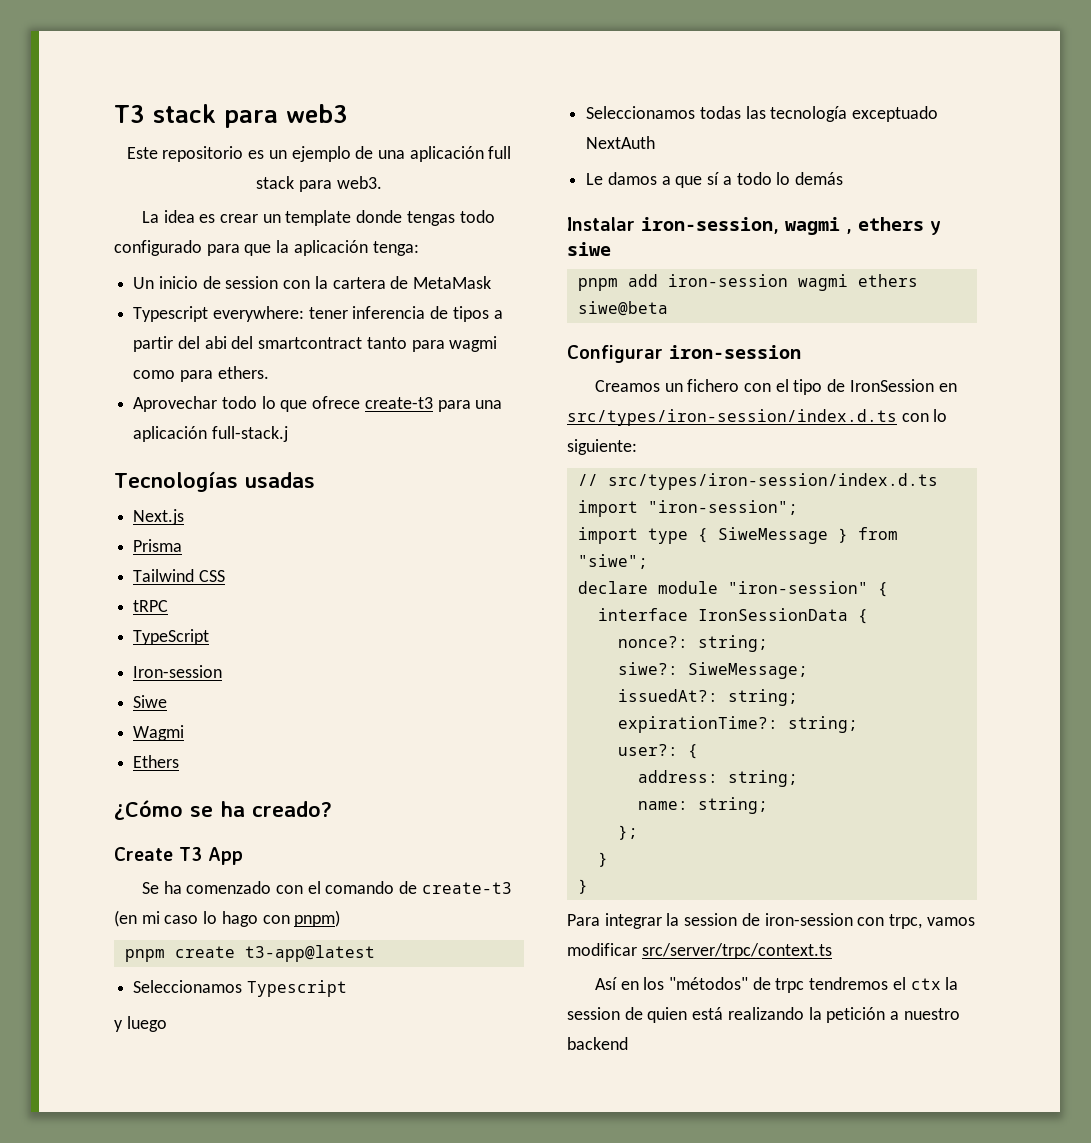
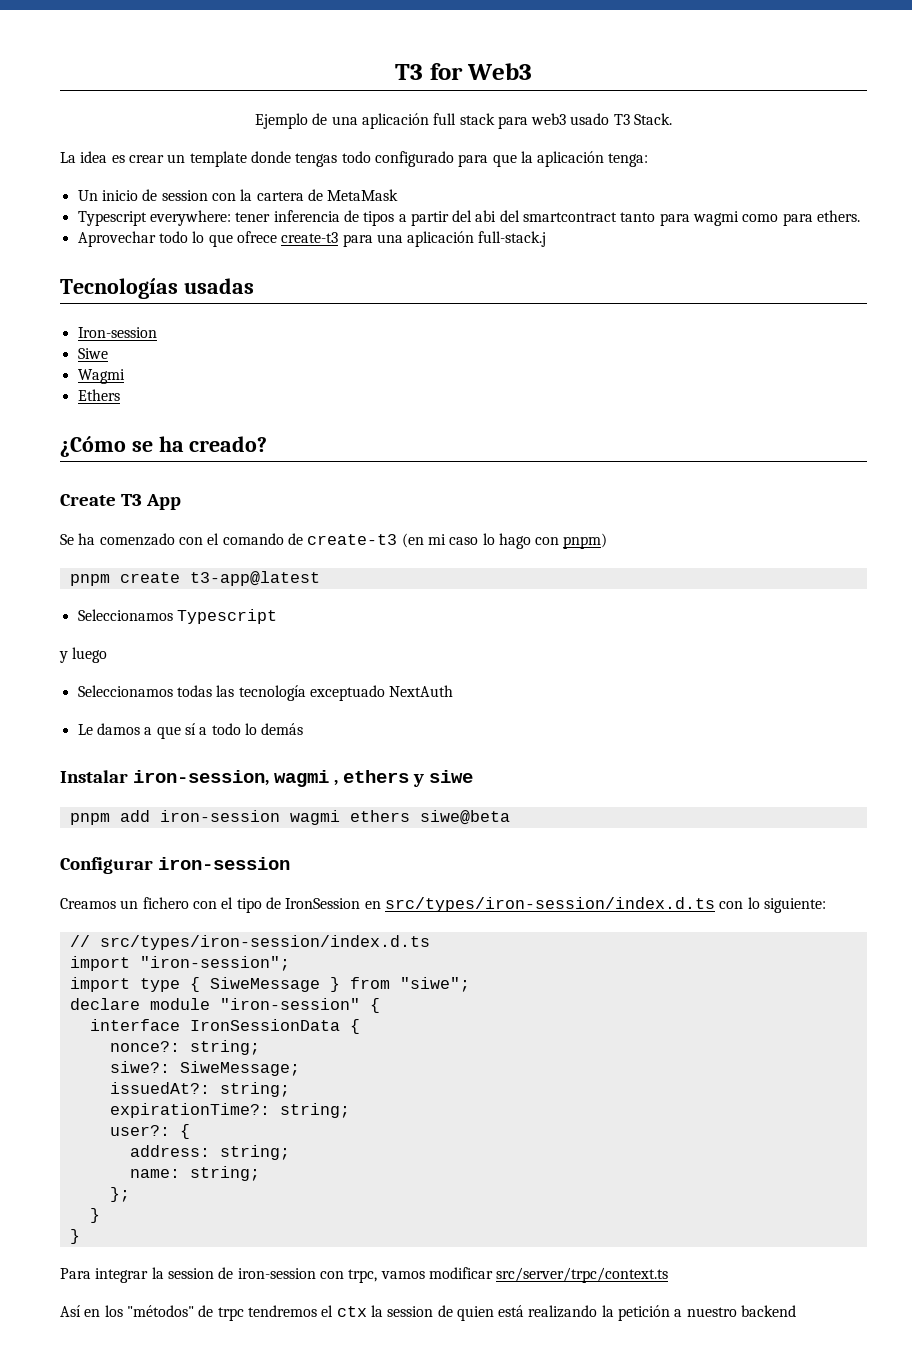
- T3 stack para web3
- Este repositorio es un ejemplo de una aplicación full stack para web3.
+ T3 for Web3
+ Ejemplo de una aplicación full stack para web3 usado T3 Stack.
- Next.js
- Prisma
- Tailwind CSS
- tRPC
- TypeScript

